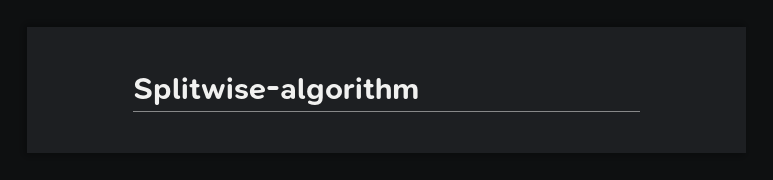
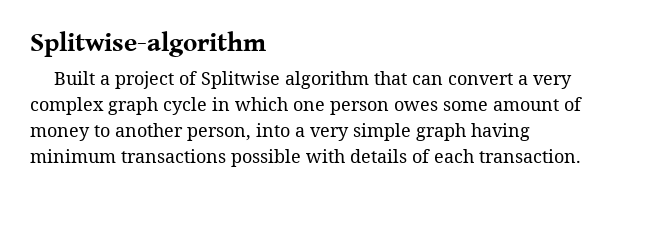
+ Built a project of Splitwise algorithm that can convert a very complex graph cycle in which one person owes some amount of money to another person, into a very simple graph having minimum transactions possible with details of each transaction.

